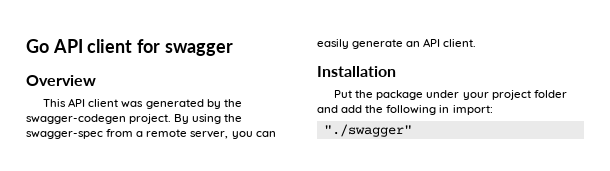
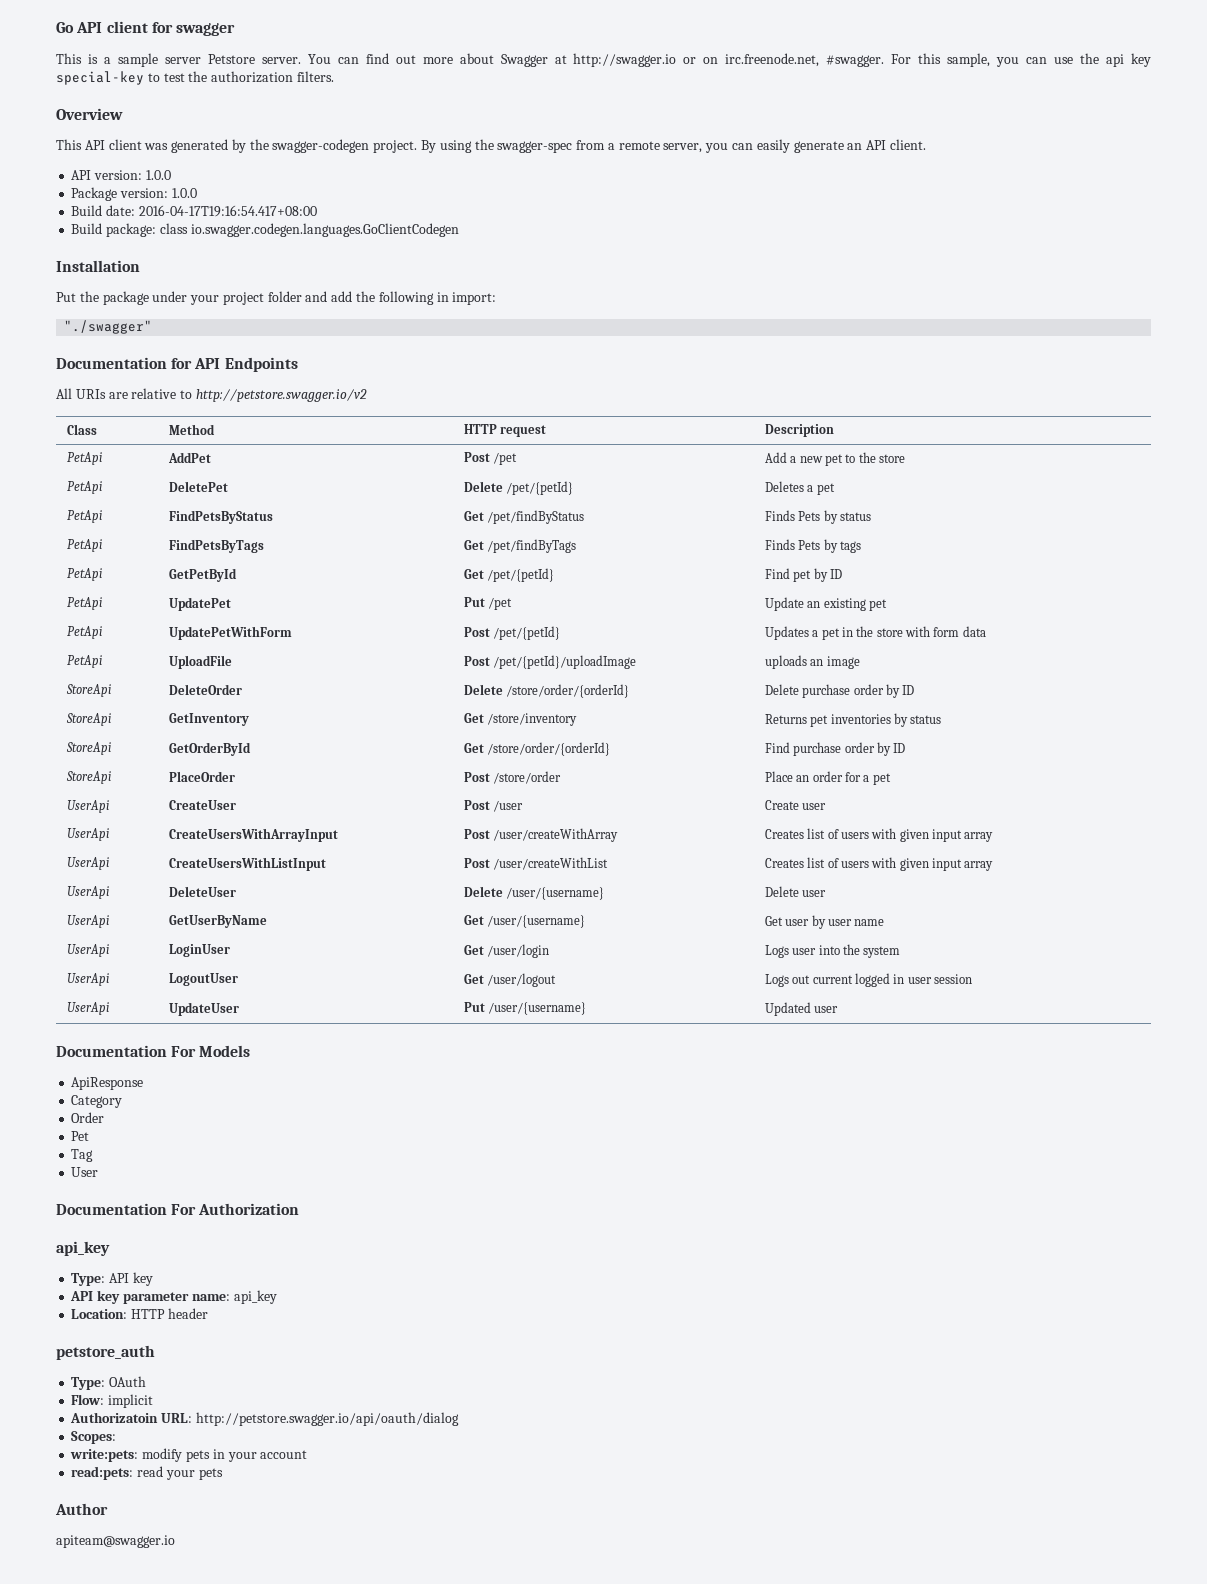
+ This is a sample server Petstore server. You can find out more about Swagger at http://swagger.io or on irc.freenode.net, #swagger. For this sample, you can use the api key special-key to test the authorization filters.
+ API version: 1.0.0
+ Package version: 1.0.0
+ Build date: 2016-04-17T19:16:54.417+08:00
+ Build package: class io.swagger.codegen.languages.GoClientCodegen
+ Documentation for API Endpoints
+ All URIs are relative to http://petstore.swagger.io/v2
+ Class | Method | HTTP request | Description
+ PetApi | AddPet | Post /pet | Add a new pet to the store
+ PetApi | DeletePet | Delete /pet/{petId} | Deletes a pet
+ PetApi | FindPetsByStatus | Get /pet/findByStatus | Finds Pets by status
+ PetApi | FindPetsByTags | Get /pet/findByTags | Finds Pets by tags
+ PetApi | GetPetById | Get /pet/{petId} | Find pet by ID
+ PetApi | UpdatePet | Put /pet | Update an existing pet
+ PetApi | UpdatePetWithForm | Post /pet/{petId} | Updates a pet in the store with form data
+ PetApi | UploadFile | Post /pet/{petId}/uploadImage | uploads an image
+ StoreApi | DeleteOrder | Delete /store/order/{orderId} | Delete purchase order by ID
+ StoreApi | GetInventory | Get /store/inventory | Returns pet inventories by status
+ StoreApi | GetOrderById | Get /store/order/{orderId} | Find purchase order by ID
+ StoreApi | PlaceOrder | Post /store/order | Place an order for a pet
+ UserApi | CreateUser | Post /user | Create user
+ UserApi | CreateUsersWithArrayInput | Post /user/createWithArray | Creates list of users with given input array
+ UserApi | CreateUsersWithListInput | Post /user/createWithList | Creates list of users with given input array
+ UserApi | DeleteUser | Delete /user/{username} | Delete user
+ UserApi | GetUserByName | Get /user/{username} | Get user by user name
+ UserApi | LoginUser | Get /user/login | Logs user into the system
+ UserApi | LogoutUser | Get /user/logout | Logs out current logged in user session
+ UserApi | UpdateUser | Put /user/{username} | Updated user
+ Documentation For Models
+ ApiResponse
+ Category
+ Order
+ Pet
+ Tag
+ User
+ Documentation For Authorization
+ api_key
+ Type: API key
+ API key parameter name: api_key
+ Location: HTTP header
+ petstore_auth
+ Type: OAuth
+ Flow: implicit
+ Authorizatoin URL: http://petstore.swagger.io/api/oauth/dialog
+ Scopes:
+ write:pets: modify pets in your account
+ read:pets: read your pets
+ Author
+ apiteam@swagger.io

